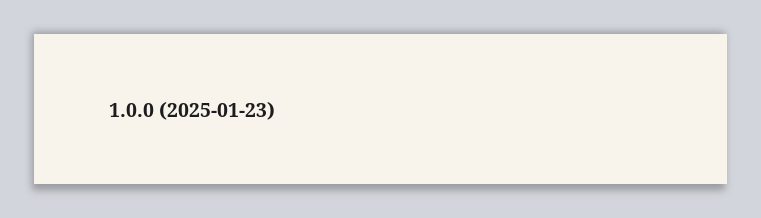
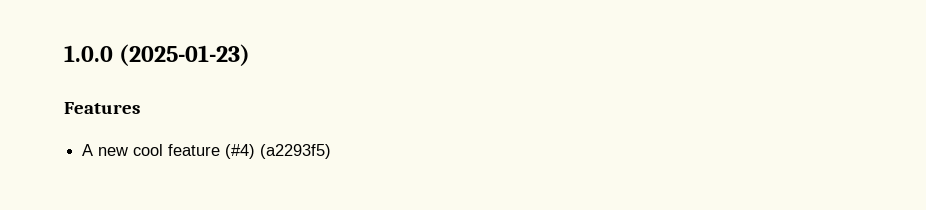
+ Features
+ A new cool feature (#4) (a2293f5)

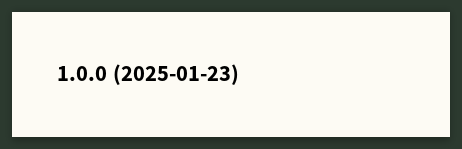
- Features
- A new cool feature (#4) (a2293f5)

